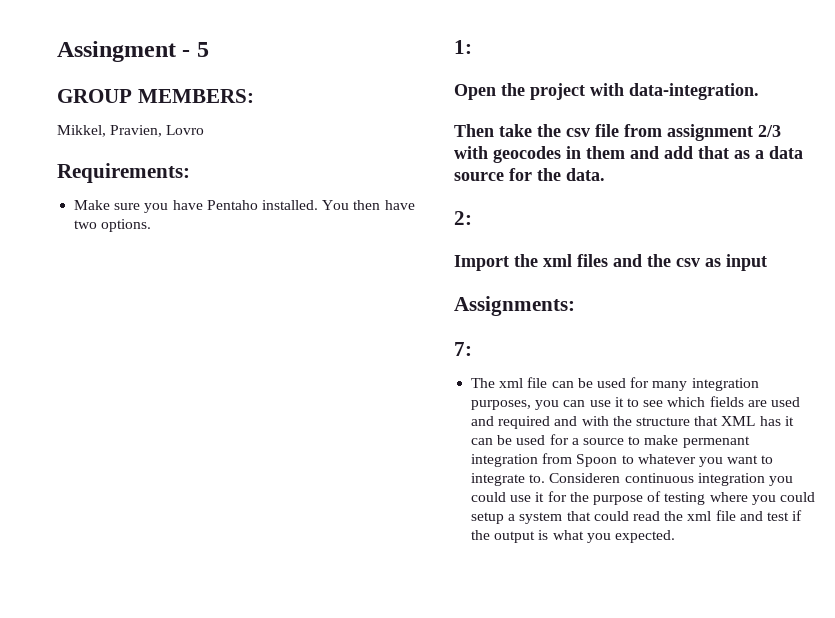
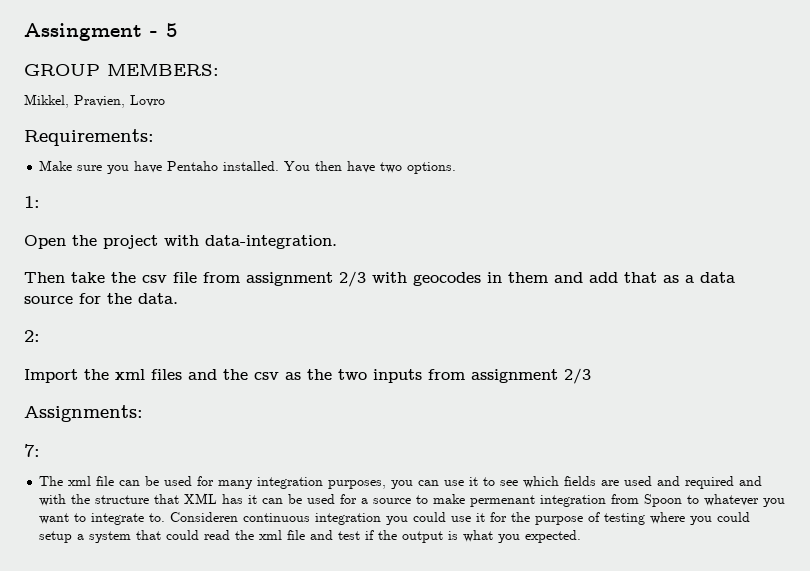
- Import the xml files and the csv as input
+ Import the xml files and the csv as the two inputs from assignment 2/3

